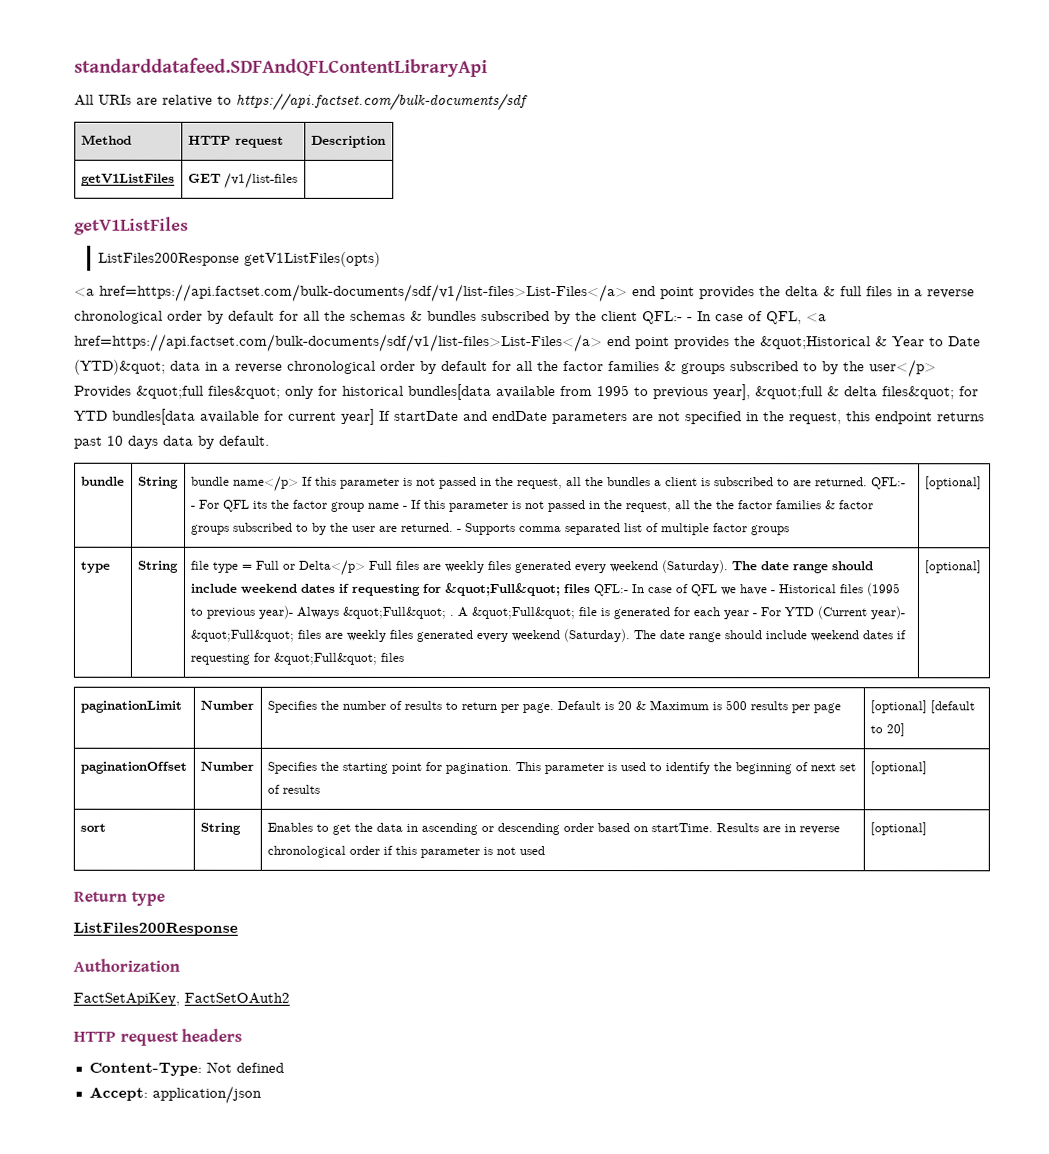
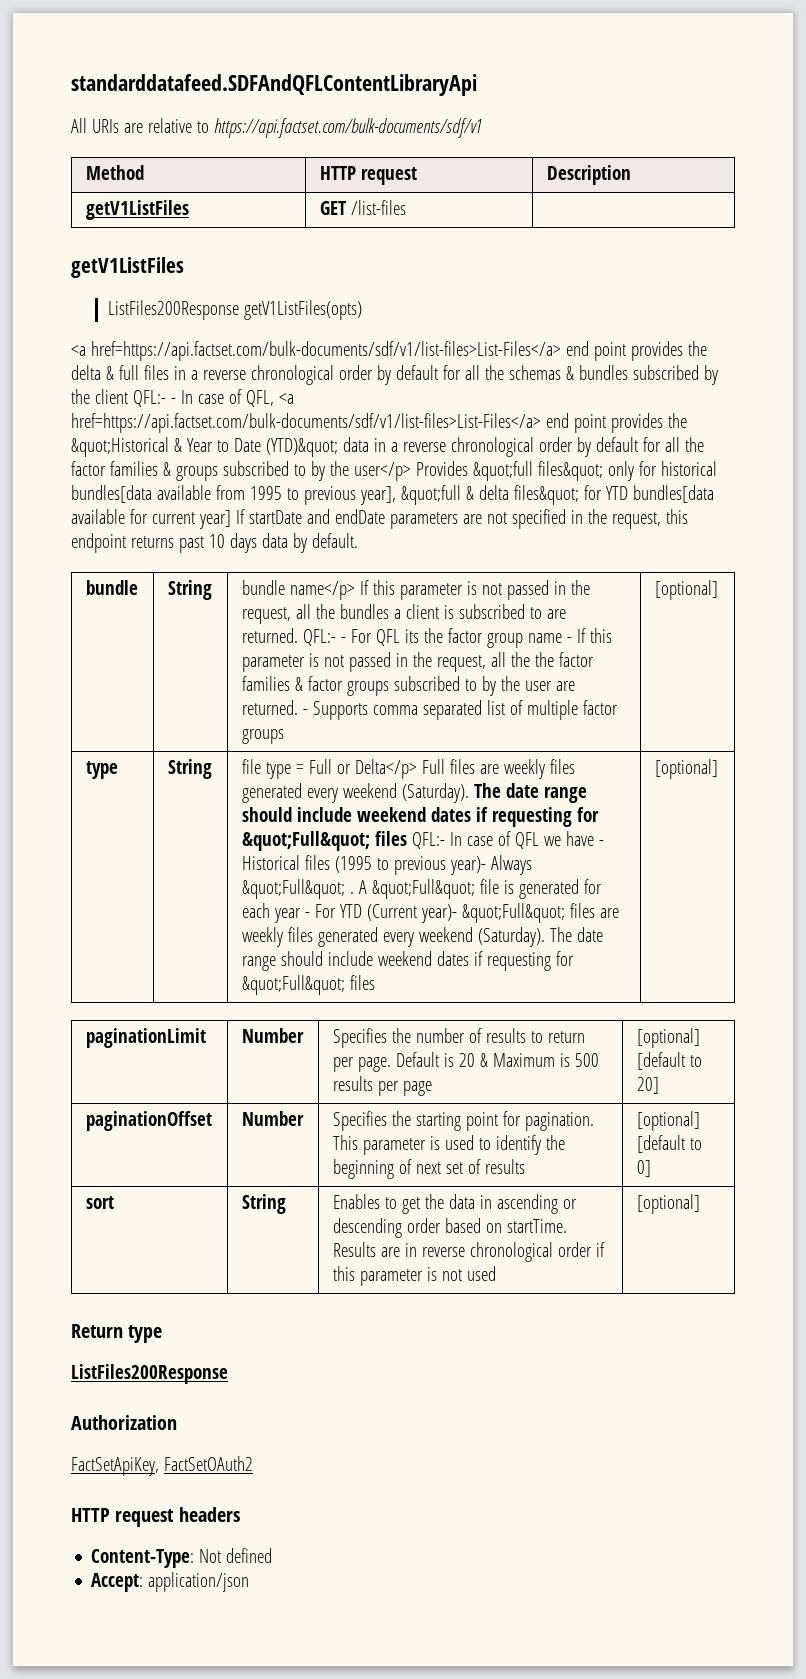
- All URIs are relative to https://api.factset.com/bulk-documents/sdf
+ All URIs are relative to https://api.factset.com/bulk-documents/sdf/v1
- getV1ListFiles | GET /v1/list-files |
+ getV1ListFiles | GET /list-files |
- paginationOffset | Number | Specifies the starting point for pagination. This parameter is used to identify the beginning of next set of results | [optional]
+ paginationOffset | Number | Specifies the starting point for pagination. This parameter is used to identify the beginning of next set of results | [optional] [default to 0]

